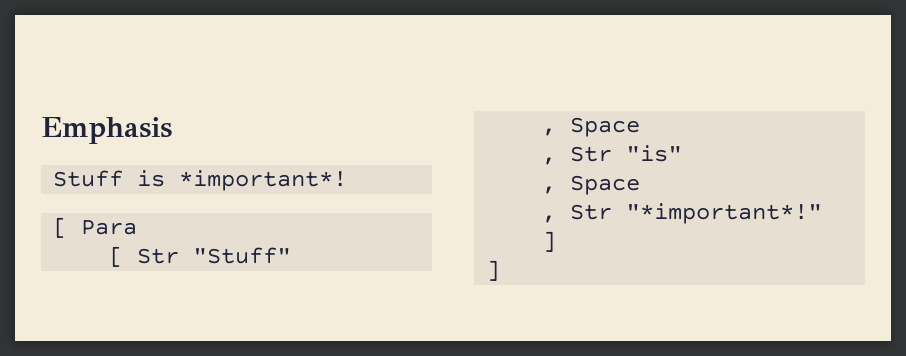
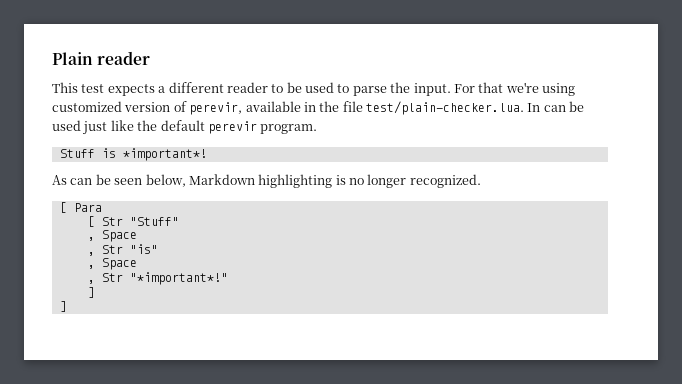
- Emphasis
+ Plain reader
+ This test expects a different reader to be used to parse the input. For that we're using customized version of perevir, available in the file test/plain-checker.lua. In can be used just like the default perevir program.
  Stuff is *important*!
+ As can be seen below, Markdown highlighting is no longer recognized.

